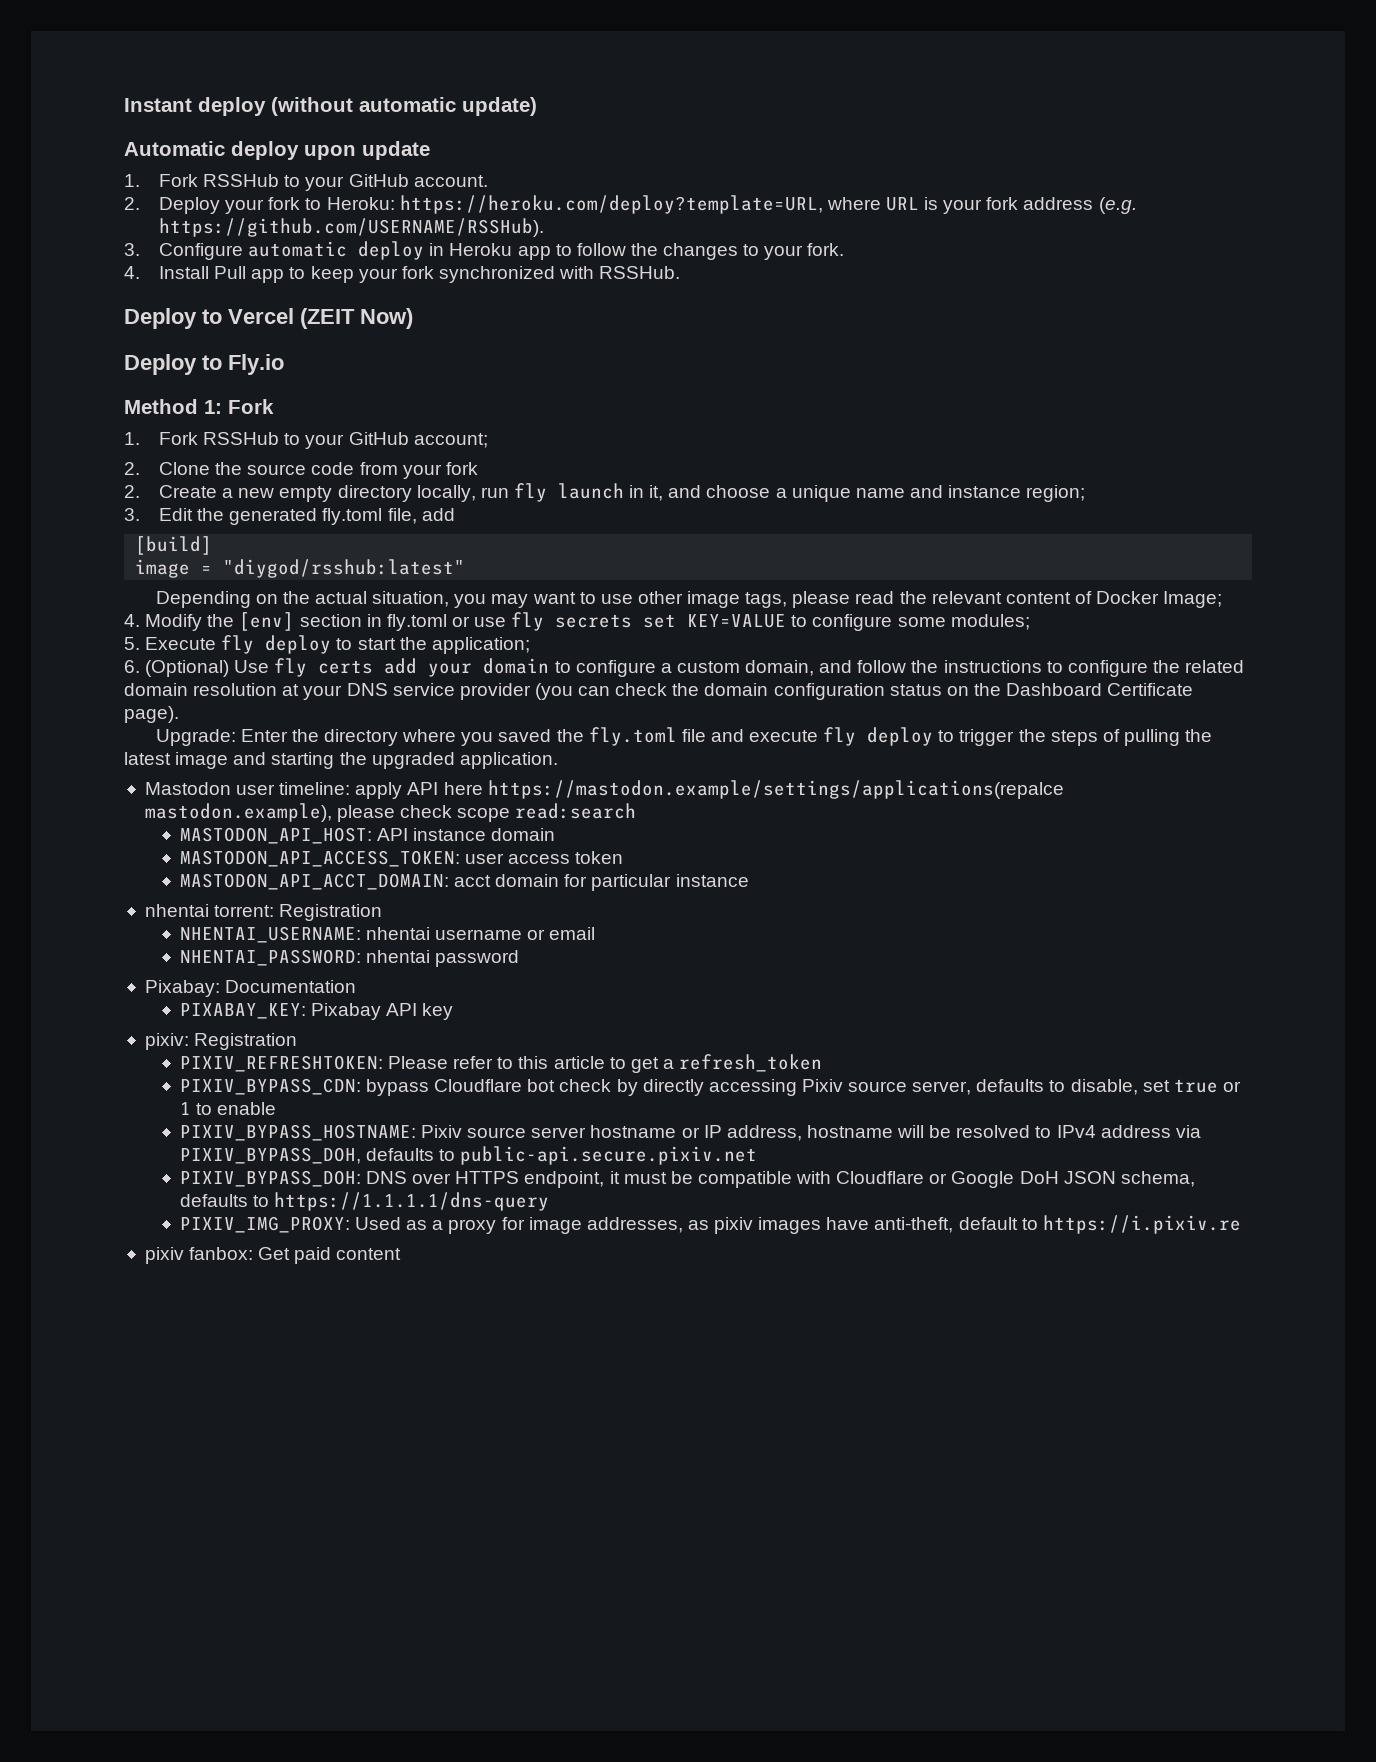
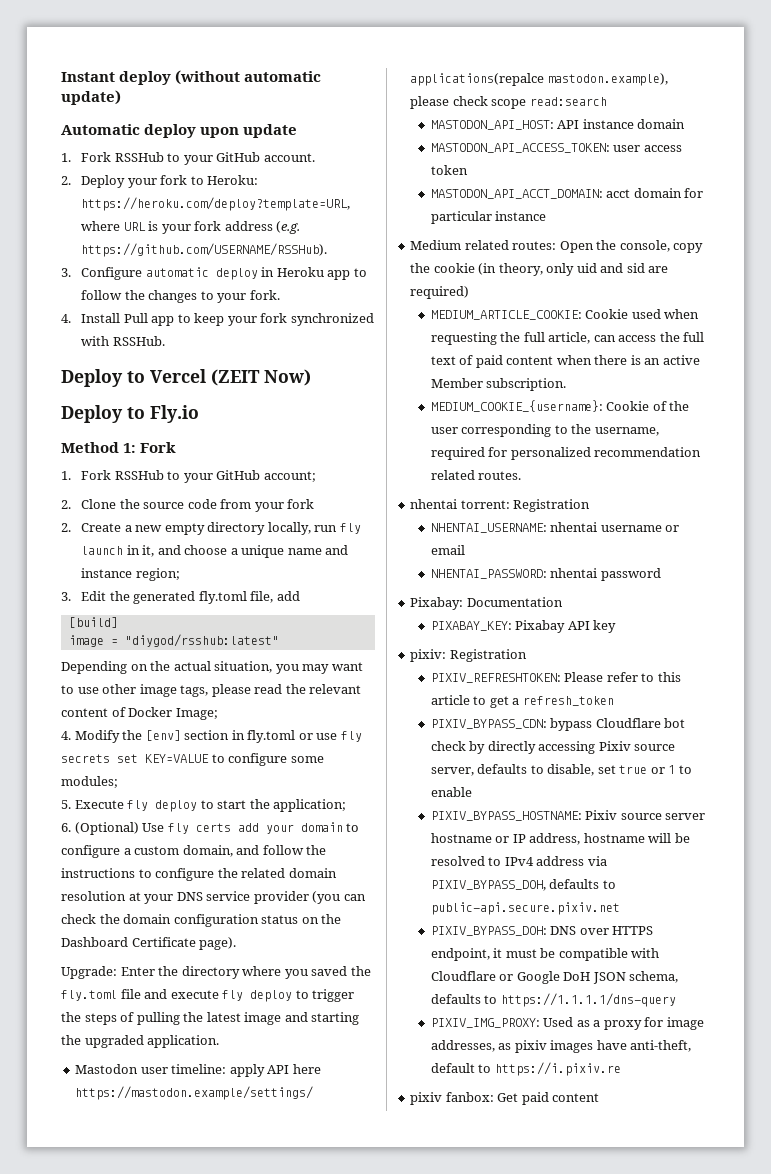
+ Medium related routes: Open the console, copy the cookie (in theory, only uid and sid are required)
+ MEDIUM_ARTICLE_COOKIE: Cookie used when requesting the full article, can access the full text of paid content when there is an active Member subscription.
+ MEDIUM_COOKIE_{username}: Cookie of the user corresponding to the username, required for personalized recommendation related routes.

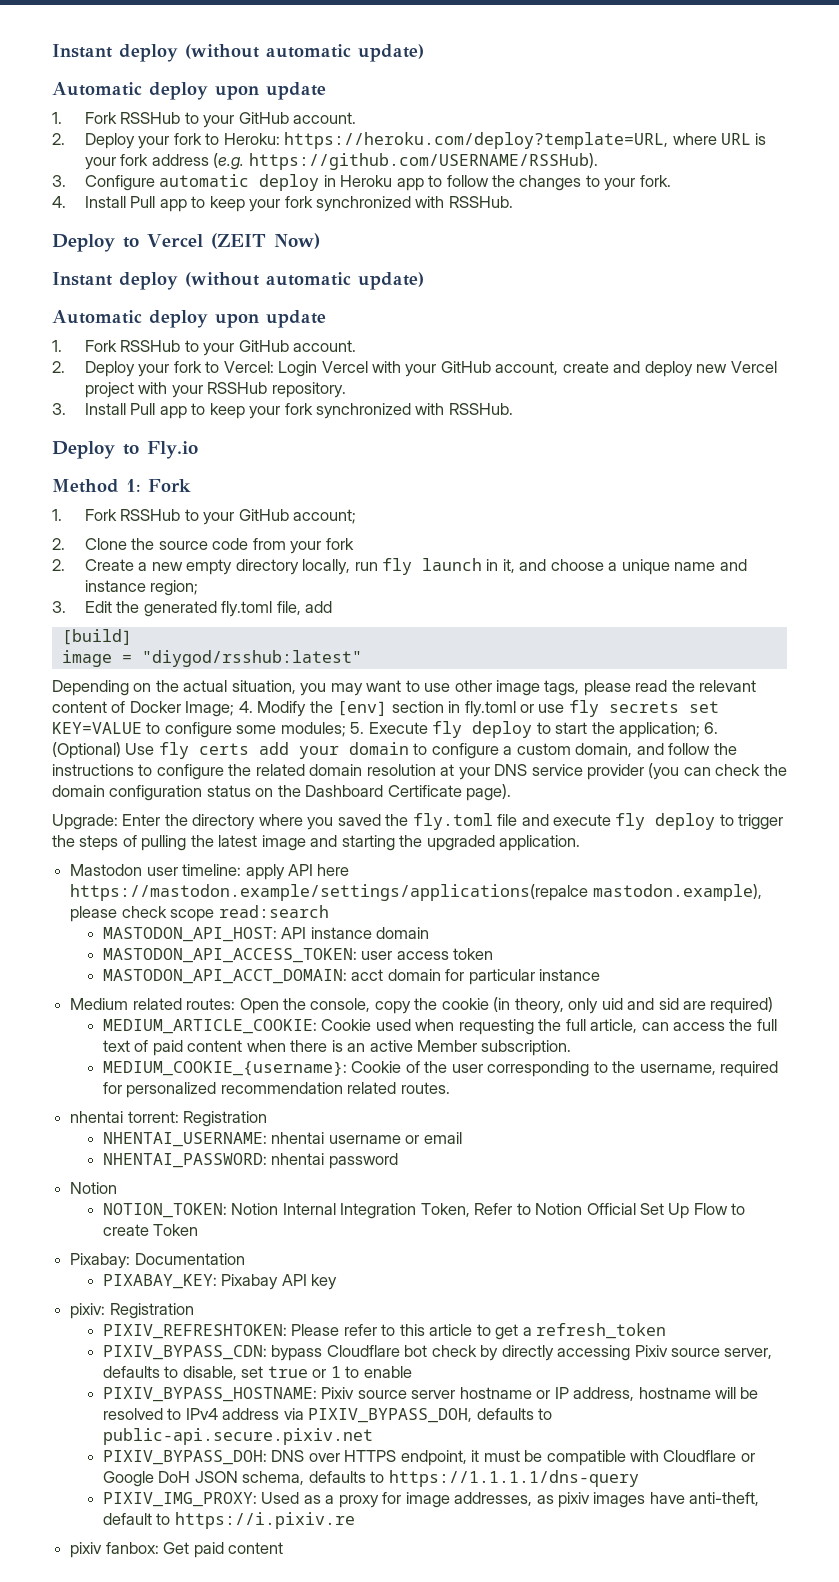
  Deploy to Vercel (ZEIT Now)
+ Instant deploy (without automatic update)
+ Automatic deploy upon update
+ 1. Fork RSSHub to your GitHub account.
+ 2. Deploy your fork to Vercel: Login Vercel with your GitHub account, create and deploy new Vercel project with your RSSHub repository.
+ 3. Install Pull app to keep your fork synchronized with RSSHub.
- Depending on the actual situation, you may want to use other image tags, please read the relevant content of Docker Image;
- 4. Modify the [env] section in fly.toml or use fly secrets set KEY=VALUE to configure some modules;
- 5. Execute fly deploy to start the application;
- 6. (Optional) Use fly certs add your domain to configure a custom domain, and follow the instructions to configure the related domain resolution at your DNS service provider (you can check the domain configuration status on the Dashboard Certificate page).
+ Depending on the actual situation, you may want to use other image tags, please read the relevant content of Docker Image; 4. Modify the [env] section in fly.toml or use fly secrets set KEY=VALUE to configure some modules; 5. Execute fly deploy to start the application; 6. (Optional) Use fly certs add your domain to configure a custom domain, and follow the instructions to configure the related domain resolution at your DNS service provider (you can check the domain configuration status on the Dashboard Certificate page).
  NHENTAI_PASSWORD: nhentai password
+ Notion
+ NOTION_TOKEN: Notion Internal Integration Token, Refer to Notion Official Set Up Flow to create Token

